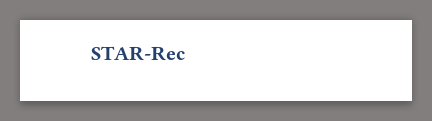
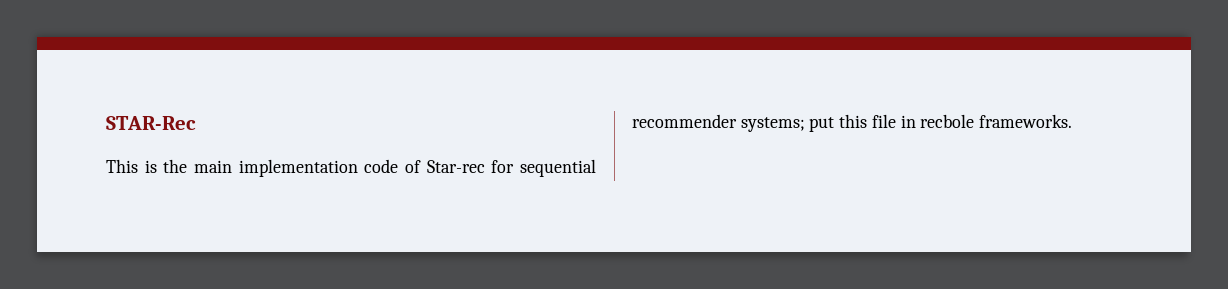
+ This is the main implementation code of Star-rec for sequential recommender systems; put this file in recbole frameworks.

